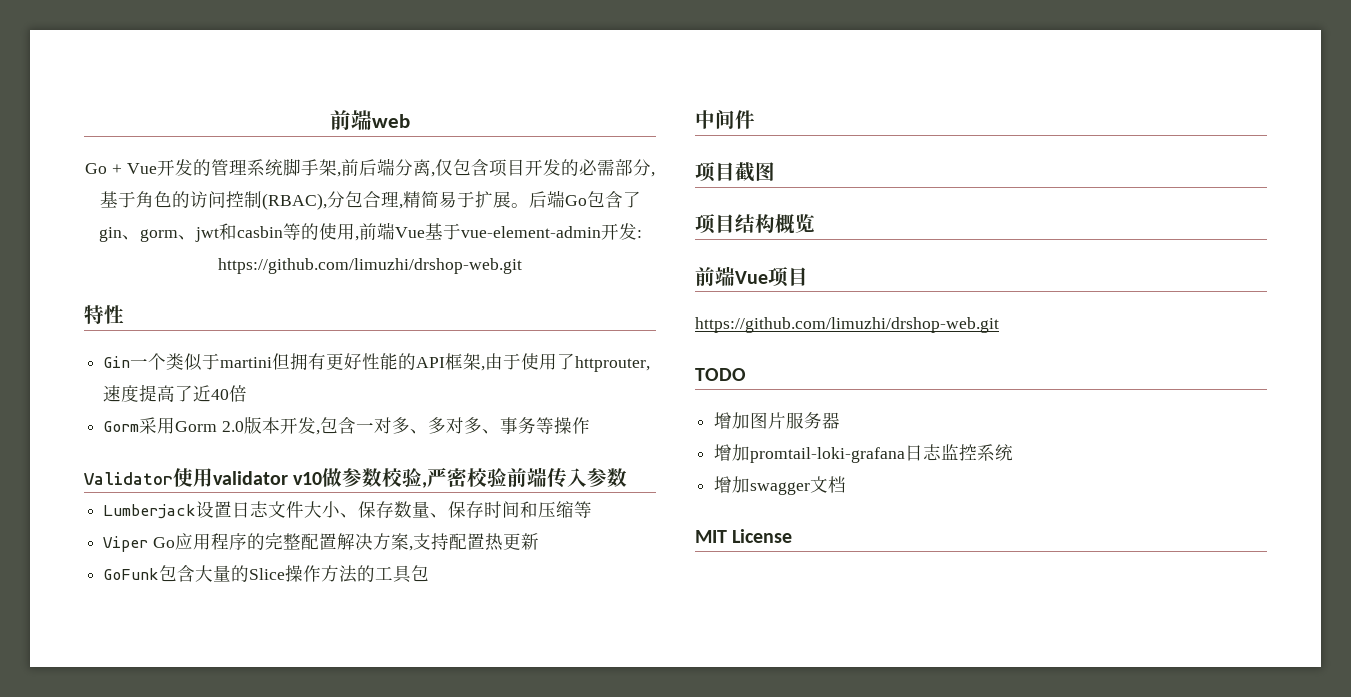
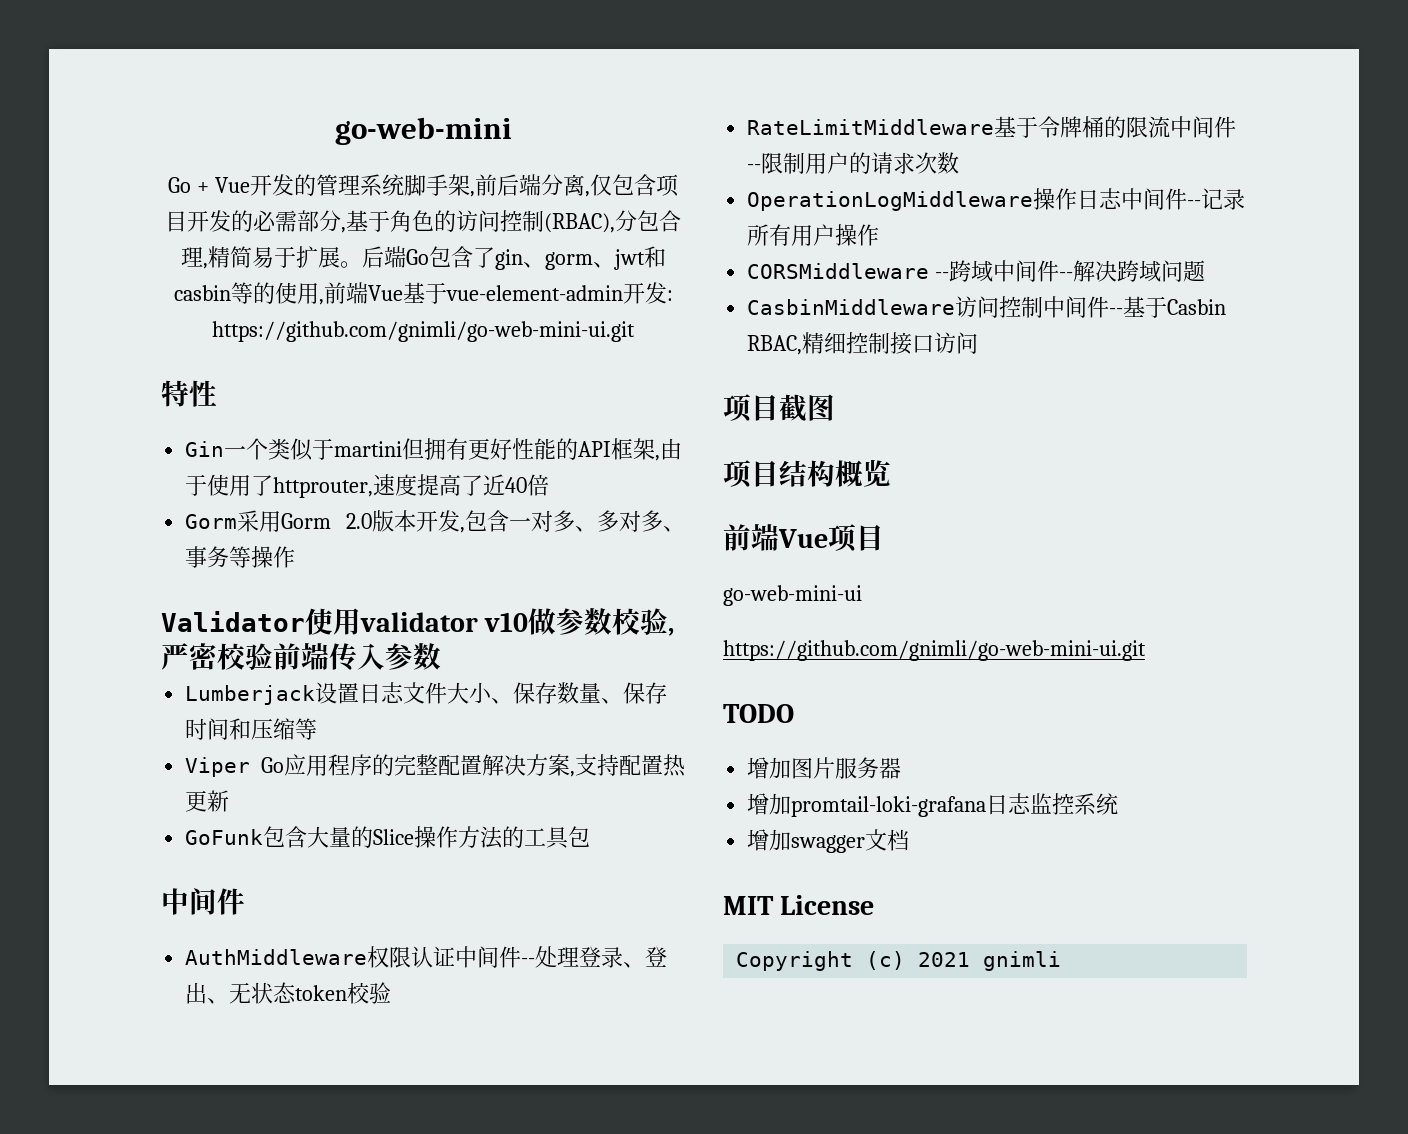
- 前端web
+ go-web-mini
- 后端Go包含了gin、gorm、jwt和casbin等的使用,前端Vue基于vue-element-admin开发: https://github.com/limuzhi/drshop-web.git
+ 后端Go包含了gin、gorm、jwt和casbin等的使用,前端Vue基于vue-element-admin开发: https://github.com/gnimli/go-web-mini-ui.git
+ AuthMiddleware权限认证中间件--处理登录、登出、无状态token校验
+ RateLimitMiddleware基于令牌桶的限流中间件--限制用户的请求次数
+ OperationLogMiddleware操作日志中间件--记录所有用户操作
+ CORSMiddleware --跨域中间件--解决跨域问题
+ CasbinMiddleware访问控制中间件--基于Casbin RBAC,精细控制接口访问
  前端Vue项目
- https://github.com/limuzhi/drshop-web.git
+ go-web-mini-ui
+ https://github.com/gnimli/go-web-mini-ui.git
+ Copyright (c) 2021 gnimli

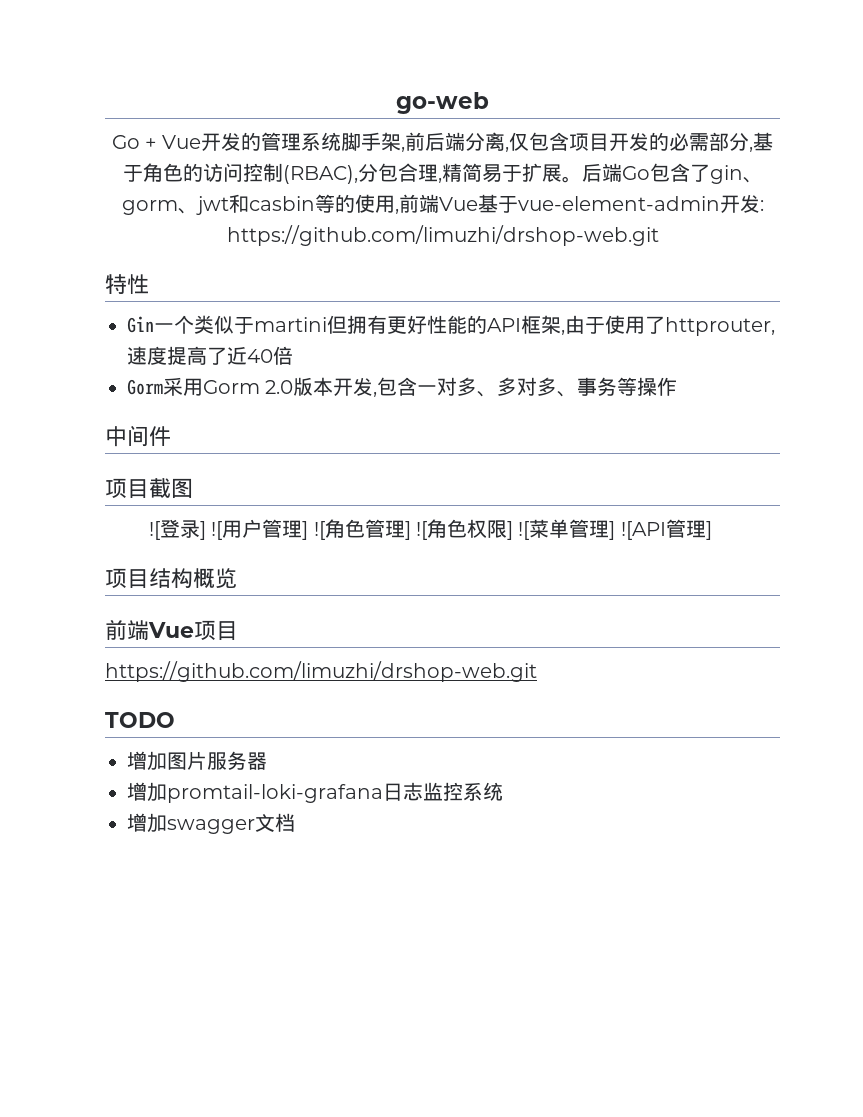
- go-web-mini
+ go-web
- 后端Go包含了gin、gorm、jwt和casbin等的使用,前端Vue基于vue-element-admin开发: https://github.com/gnimli/go-web-mini-ui.git
+ 后端Go包含了gin、gorm、jwt和casbin等的使用,前端Vue基于vue-element-admin开发: https://github.com/limuzhi/drshop-web.git
- Validator使用validator v10做参数校验,严密校验前端传入参数
- Lumberjack设置日志文件大小、保存数量、保存时间和压缩等
- Viper Go应用程序的完整配置解决方案,支持配置热更新
- GoFunk包含大量的Slice操作方法的工具包
  中间件
- AuthMiddleware权限认证中间件--处理登录、登出、无状态token校验
- RateLimitMiddleware基于令牌桶的限流中间件--限制用户的请求次数
- OperationLogMiddleware操作日志中间件--记录所有用户操作
- CORSMiddleware --跨域中间件--解决跨域问题
- CasbinMiddleware访问控制中间件--基于Casbin RBAC,精细控制接口访问
  项目截图
+ ![登录] ![用户管理] ![角色管理] ![角色权限] ![菜单管理] ![API管理]
  前端Vue项目
- go-web-mini-ui
- https://github.com/gnimli/go-web-mini-ui.git
+ https://github.com/limuzhi/drshop-web.git
- MIT License
- Copyright (c) 2021 gnimli

